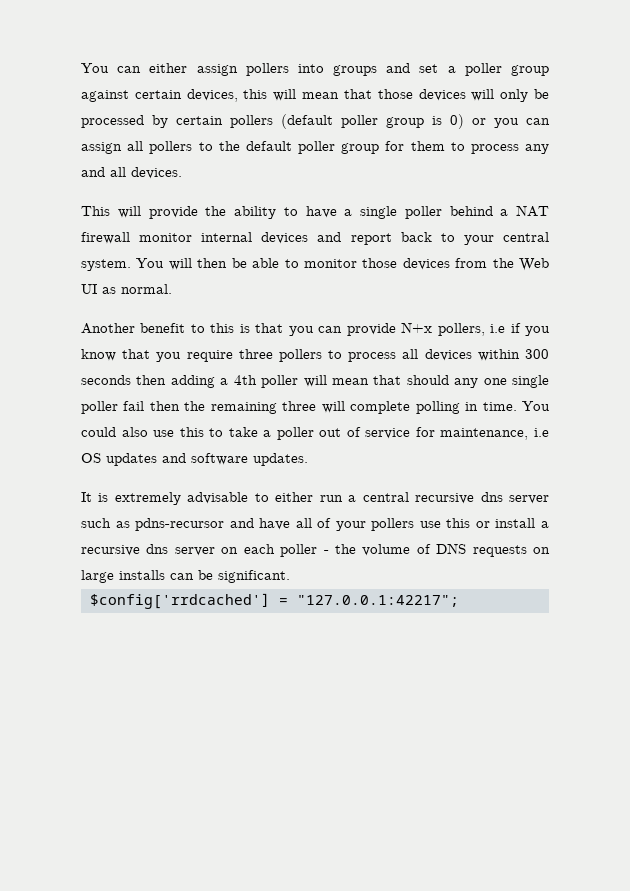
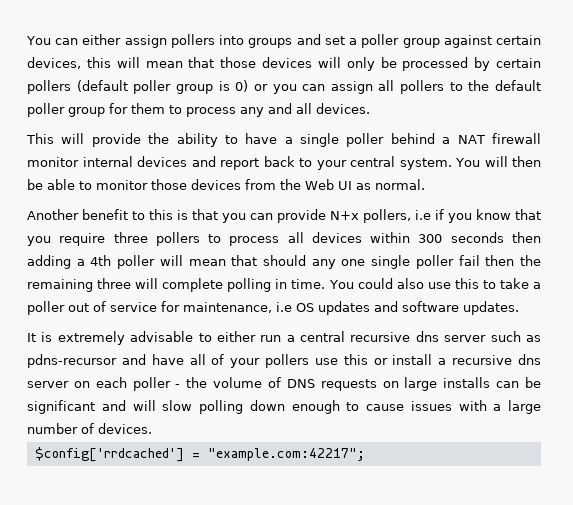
- It is extremely advisable to either run a central recursive dns server such as pdns-recursor and have all of your pollers use this or install a recursive dns server on each poller - the volume of DNS requests on large installs can be significant.
+ It is extremely advisable to either run a central recursive dns server such as pdns-recursor and have all of your pollers use this or install a recursive dns server on each poller - the volume of DNS requests on large installs can be significant and will slow polling down enough to cause issues with a large number of devices.
- $config['rrdcached'] = "127.0.0.1:42217";
+ $config['rrdcached'] = "example.com:42217";

